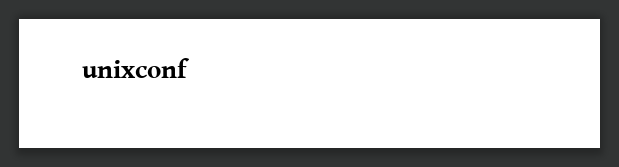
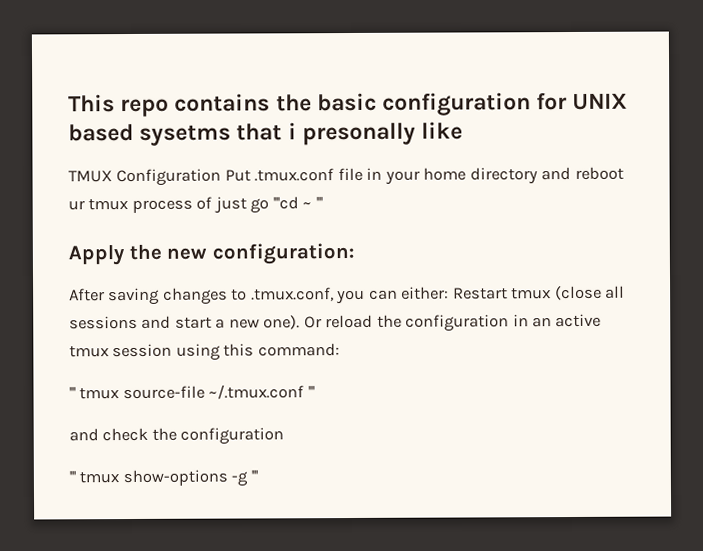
- unixconf
+ This repo contains the basic configuration for UNIX based sysetms that i presonally like
+ TMUX Configuration Put .tmux.conf file in your home directory and reboot ur tmux process of just go '''cd ~ '''
+ Apply the new configuration:
+ After saving changes to .tmux.conf, you can either: Restart tmux (close all sessions and start a new one). Or reload the configuration in an active tmux session using this command:
+ ''' tmux source-file ~/.tmux.conf '''
+ and check the configuration
+ ''' tmux show-options -g '''

